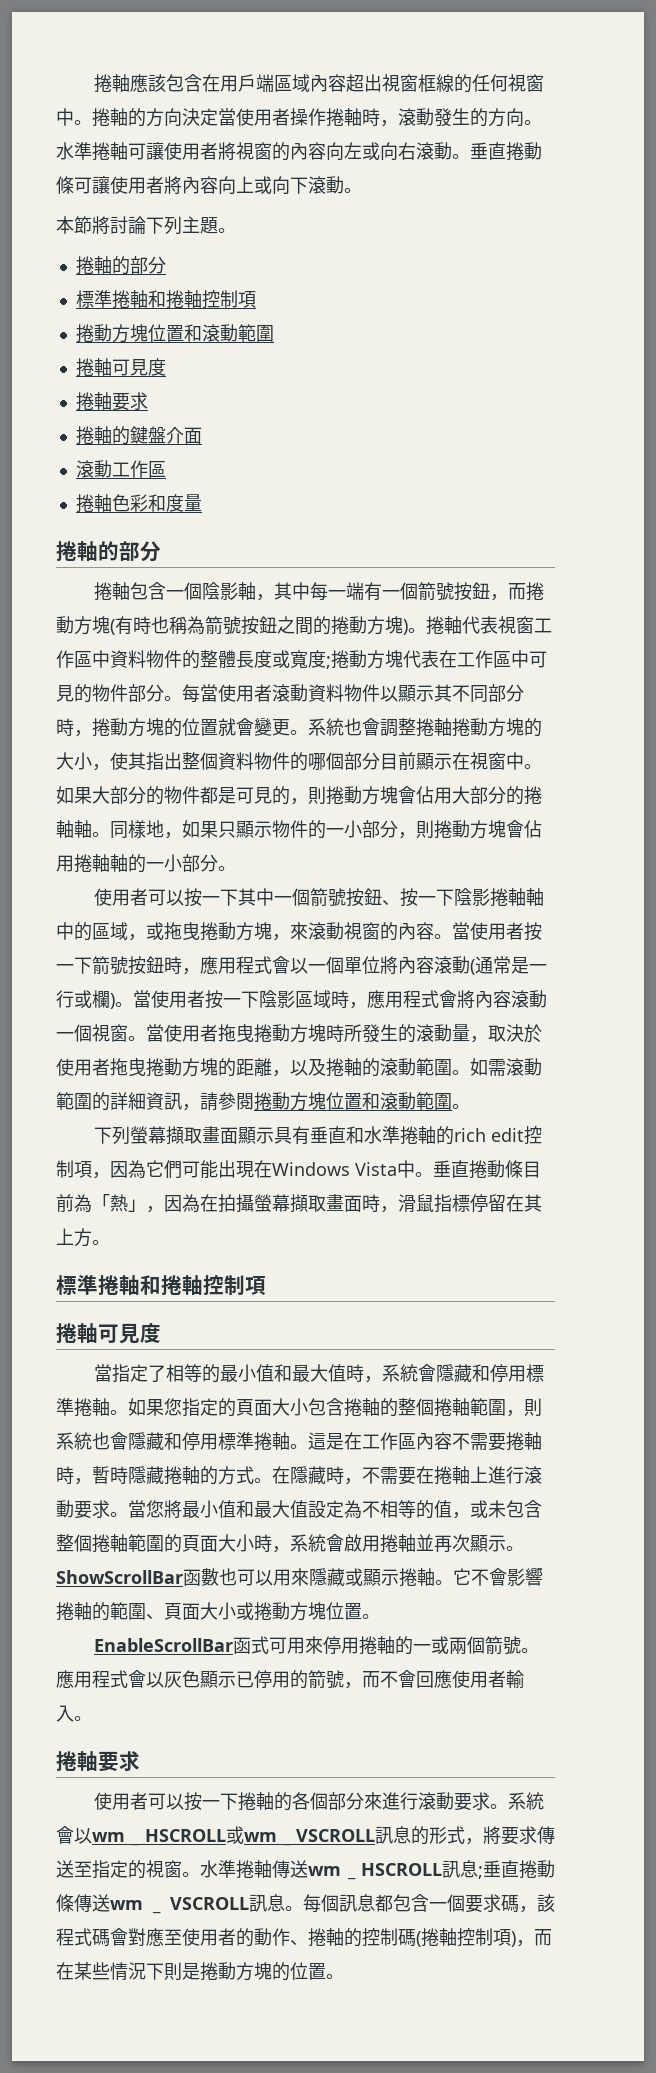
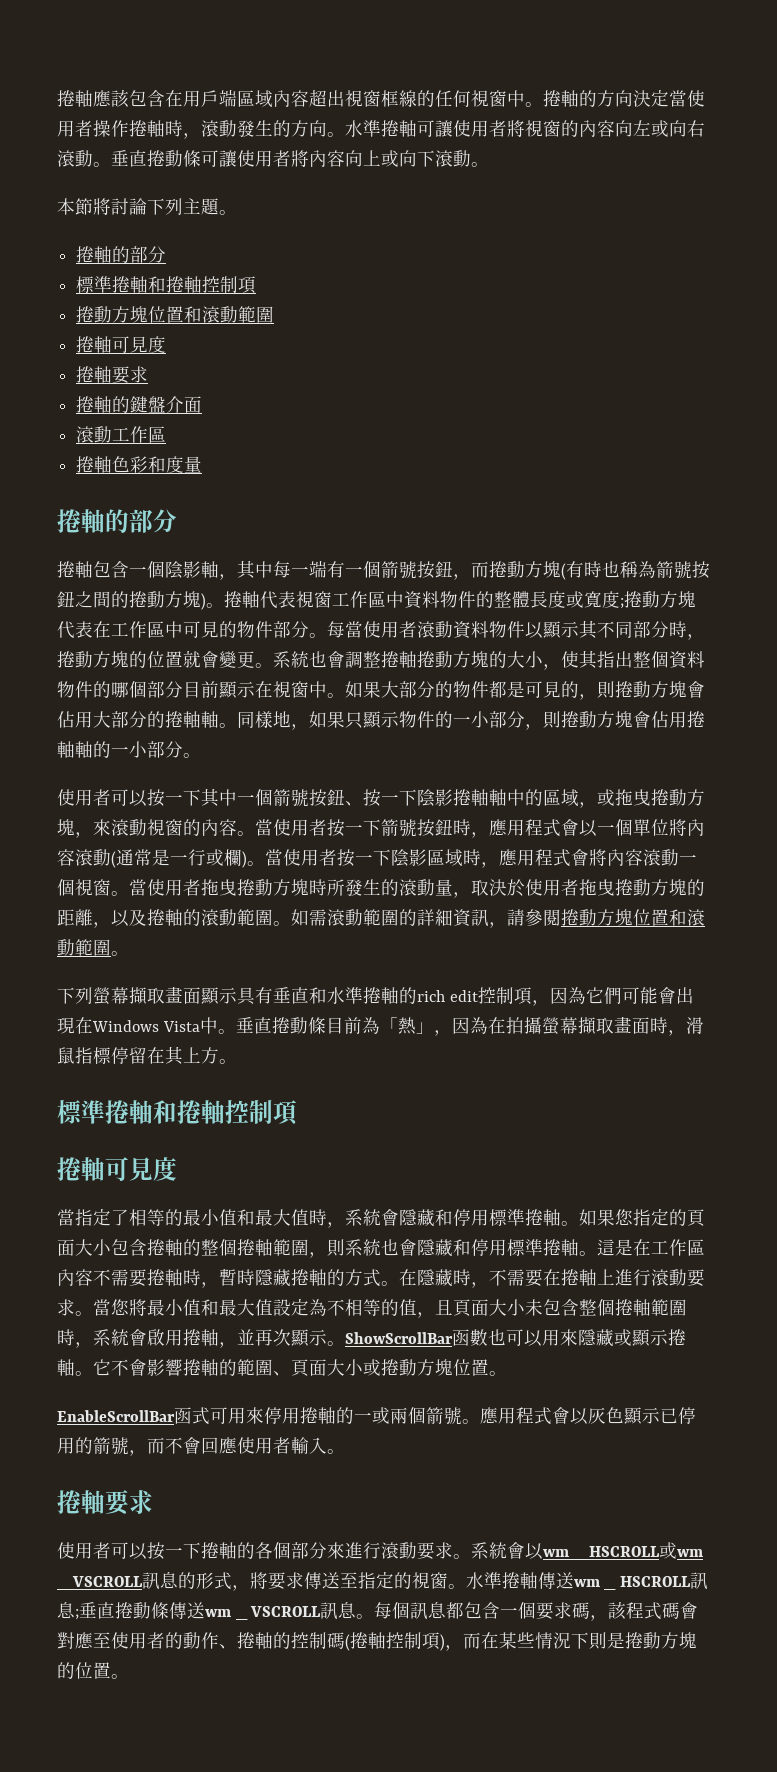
- 下列螢幕擷取畫面顯示具有垂直和水準捲軸的rich edit控制項，因為它們可能出現在Windows Vista中。
+ 下列螢幕擷取畫面顯示具有垂直和水準捲軸的rich edit控制項，因為它們可能會出現在Windows Vista中。
- 當您將最小值和最大值設定為不相等的值，或未包含整個捲軸範圍的頁面大小時，系統會啟用捲軸並再次顯示。
+ 當您將最小值和最大值設定為不相等的值，且頁面大小未包含整個捲軸範圍時，系統會啟用捲軸，並再次顯示。

